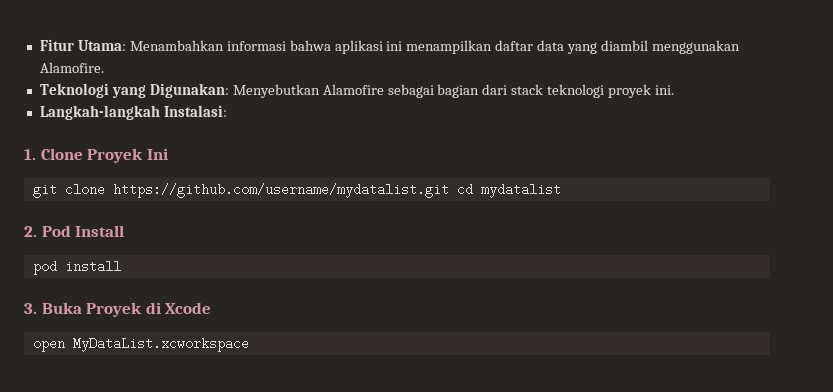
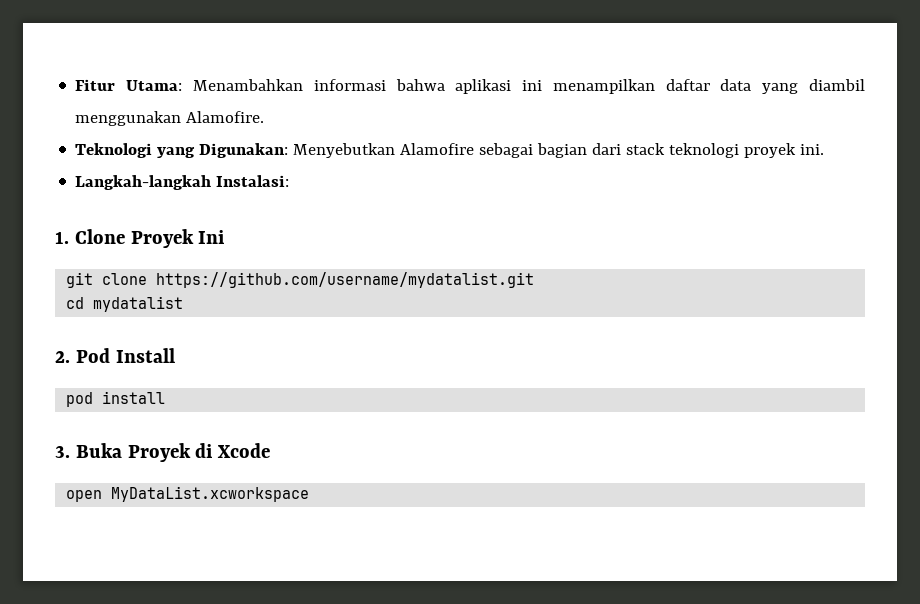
- git clone https://github.com/username/mydatalist.git cd mydatalist
+ git clone https://github.com/username/mydatalist.git
+ cd mydatalist

